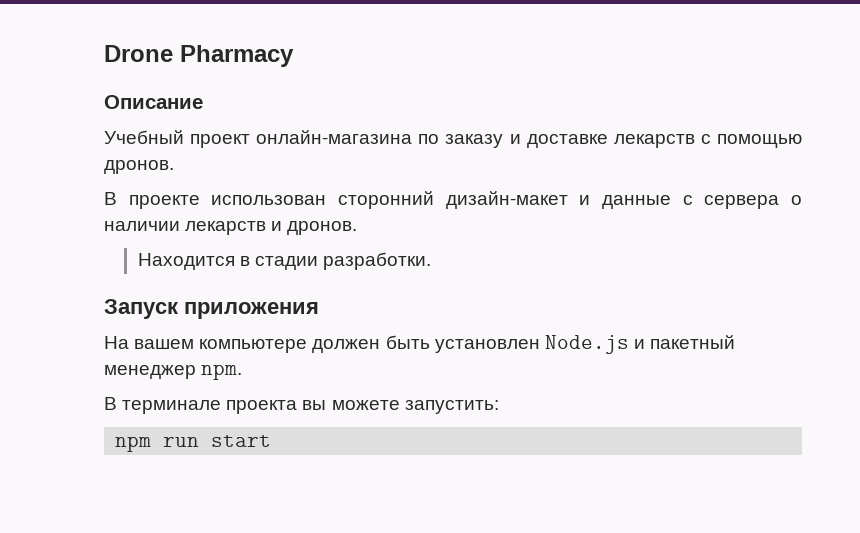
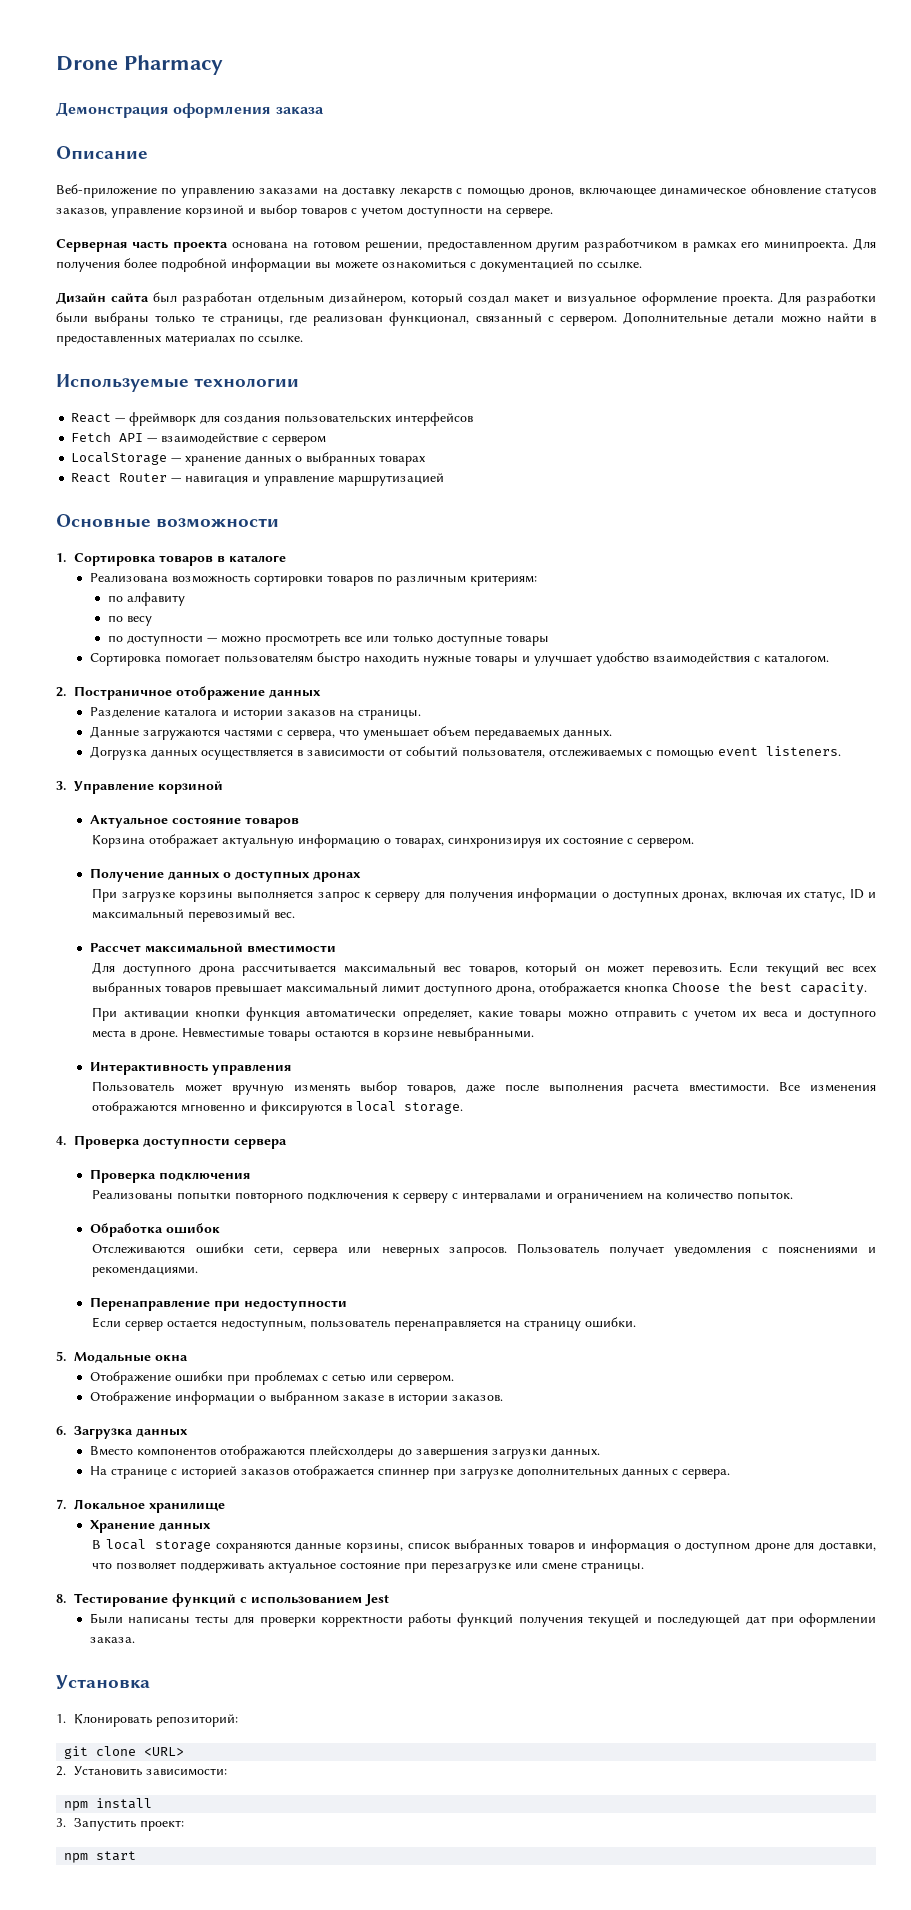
+ Демонстрация оформления заказа
  Описание
- Учебный проект онлайн-магазина по заказу и доставке лекарств с помощью дронов.
- В проекте использован сторонний дизайн-макет и данные с сервера о наличии лекарств и дронов.
- Находится в стадии разработки.
- Запуск приложения
- На вашем компьютере должен быть установлен Node.js и пакетный менеджер npm.
- В терминале проекта вы можете запустить:
- npm run start
+ Веб-приложение по управлению заказами на доставку лекарств с помощью дронов, включающее динамическое обновление статусов заказов, управление корзиной и выбор товаров с учетом доступности на сервере.
+ Серверная часть проекта основана на готовом решении, предоставленном другим разработчиком в рамках его минипроекта. Для получения более подробной информации вы можете ознакомиться с документацией по ссылке.
+ Дизайн сайта был разработан отдельным дизайнером, который создал макет и визуальное оформление проекта. Для разработки были выбраны только те страницы, где реализован функционал, связанный с сервером. Дополнительные детали можно найти в предоставленных материалах по ссылке.
+ Используемые технологии
+ React — фреймворк для создания пользовательских интерфейсов
+ Fetch API — взаимодействие с сервером
+ LocalStorage — хранение данных о выбранных товарах
+ React Router — навигация и управление маршрутизацией
+ Основные возможности
+ 1. Сортировка товаров в каталоге
+ Реализована возможность сортировки товаров по различным критериям:
+ по алфавиту
+ по весу
+ по доступности — можно просмотреть все или только доступные товары
+ Сортировка помогает пользователям быстро находить нужные товары и улучшает удобство взаимодействия с каталогом.
+ 2. Постраничное отображение данных
+ Разделение каталога и истории заказов на страницы.
+ Данные загружаются частями с сервера, что уменьшает объем передаваемых данных.
+ Догрузка данных осуществляется в зависимости от событий пользователя, отслеживаемых с помощью event listeners.
+ 3. Управление корзиной
+ Актуальное состояние товаров
+ Корзина отображает актуальную информацию о товарах, синхронизируя их состояние с сервером.
+ Получение данных о доступных дронах
+ При загрузке корзины выполняется запрос к серверу для получения информации о доступных дронах, включая их статус, ID и максимальный перевозимый вес.
+ Рассчет максимальной вместимости
+ Для доступного дрона рассчитывается максимальный вес товаров, который он может перевозить. Если текущий вес всех выбранных товаров превышает максимальный лимит доступного дрона, отображается кнопка Choose the best capacity.
+ При активации кнопки функция автоматически определяет, какие товары можно отправить с учетом их веса и доступного места в дроне. Невместимые товары остаются в корзине невыбранными.
+ Интерактивность управления
+ Пользователь может вручную изменять выбор товаров, даже после выполнения расчета вместимости. Все изменения отображаются мгновенно и фиксируются в local storage.
+ 4. Проверка доступности сервера
+ Проверка подключения
+ Реализованы попытки повторного подключения к серверу с интервалами и ограничением на количество попыток.
+ Обработка ошибок
+ Отслеживаются ошибки сети, сервера или неверных запросов. Пользователь получает уведомления с пояснениями и рекомендациями.
+ Перенаправление при недоступности
+ Если сервер остается недоступным, пользователь перенаправляется на страницу ошибки.
+ 5. Модальные окна
+ Отображение ошибки при проблемах с сетью или сервером.
+ Отображение информации о выбранном заказе в истории заказов.
+ 6. Загрузка данных
+ Вместо компонентов отображаются плейсхолдеры до завершения загрузки данных.
+ На странице с историей заказов отображается спиннер при загрузке дополнительных данных с сервера.
+ 7. Локальное хранилище
+ Хранение данных
+ В local storage сохраняются данные корзины, список выбранных товаров и информация о доступном дроне для доставки, что позволяет поддерживать актуальное состояние при перезагрузке или смене страницы.
+ 8. Тестирование функций с использованием Jest
+ Были написаны тесты для проверки корректности работы функций получения текущей и последующей дат при оформлении заказа.
+ Установка
+ 1. Клонировать репозиторий:
+ git clone <URL>
+ 2. Установить зависимости:
+ npm install
+ 3. Запустить проект:
+ npm start

